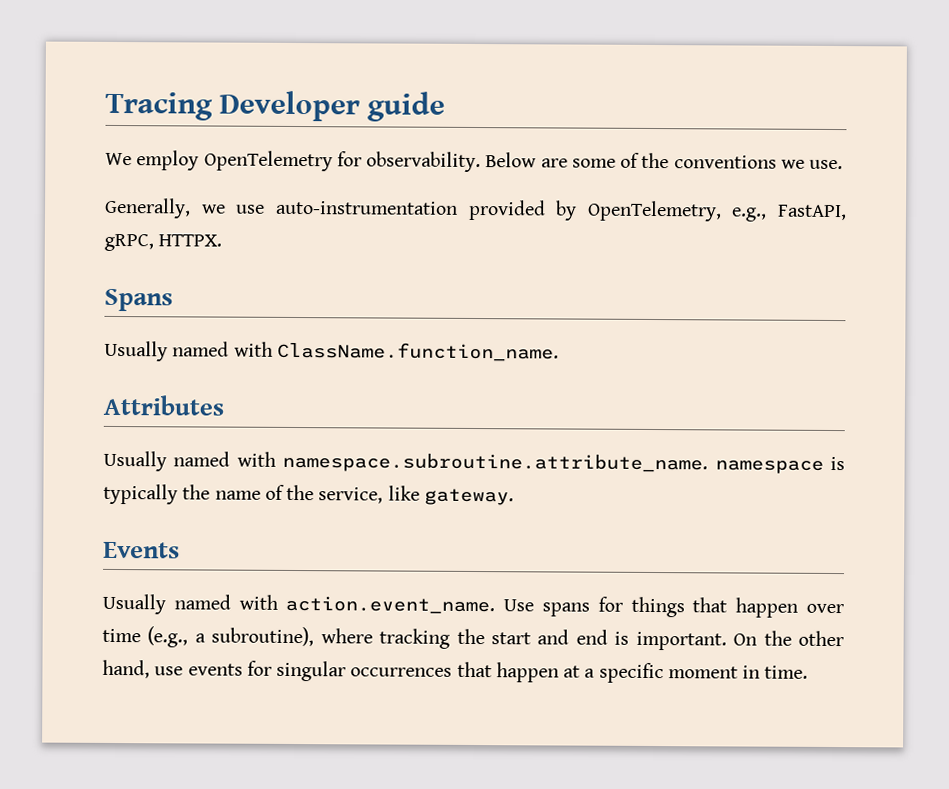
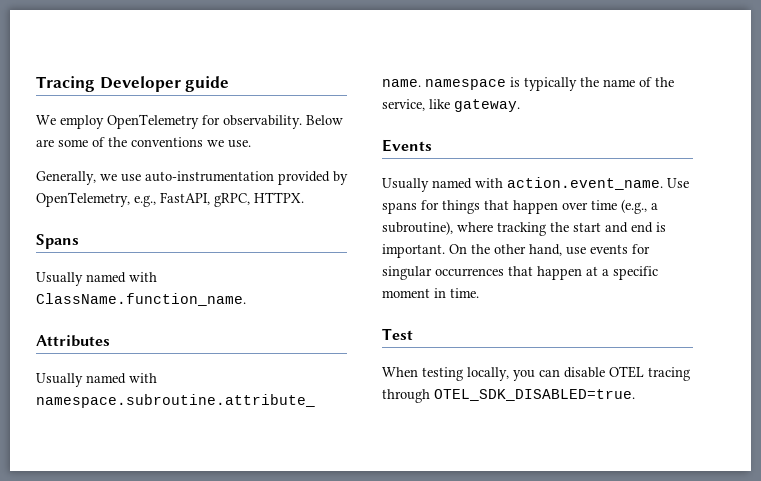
+ Test
+ When testing locally, you can disable OTEL tracing through OTEL_SDK_DISABLED=true.

